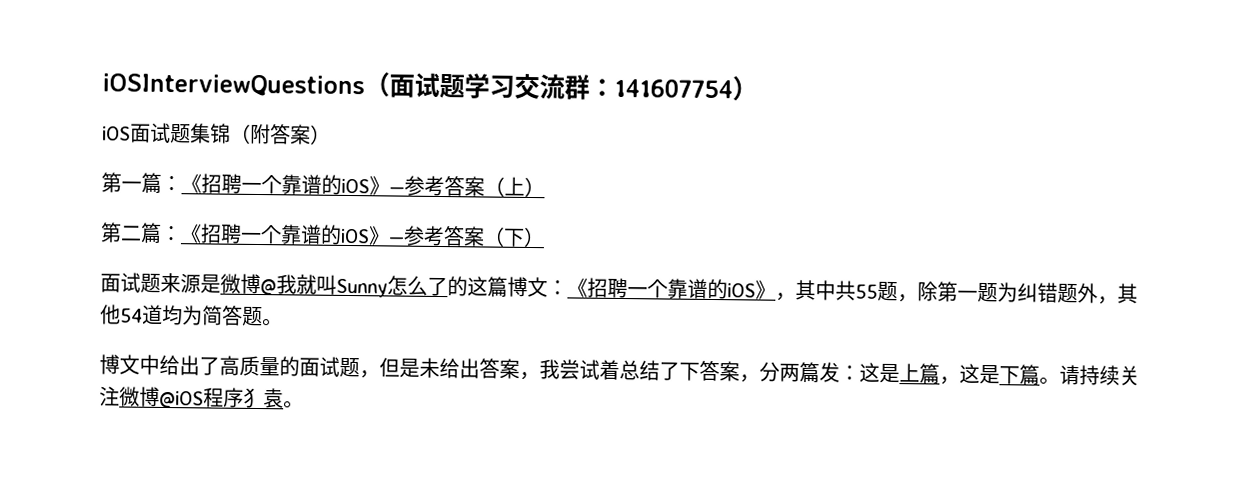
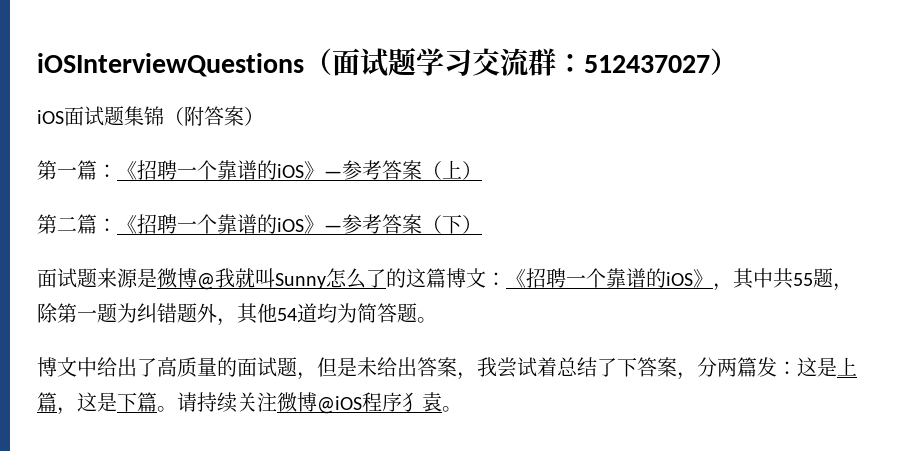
- iOSInterviewQuestions（面试题学习交流群：141607754）
+ iOSInterviewQuestions（面试题学习交流群：512437027）

